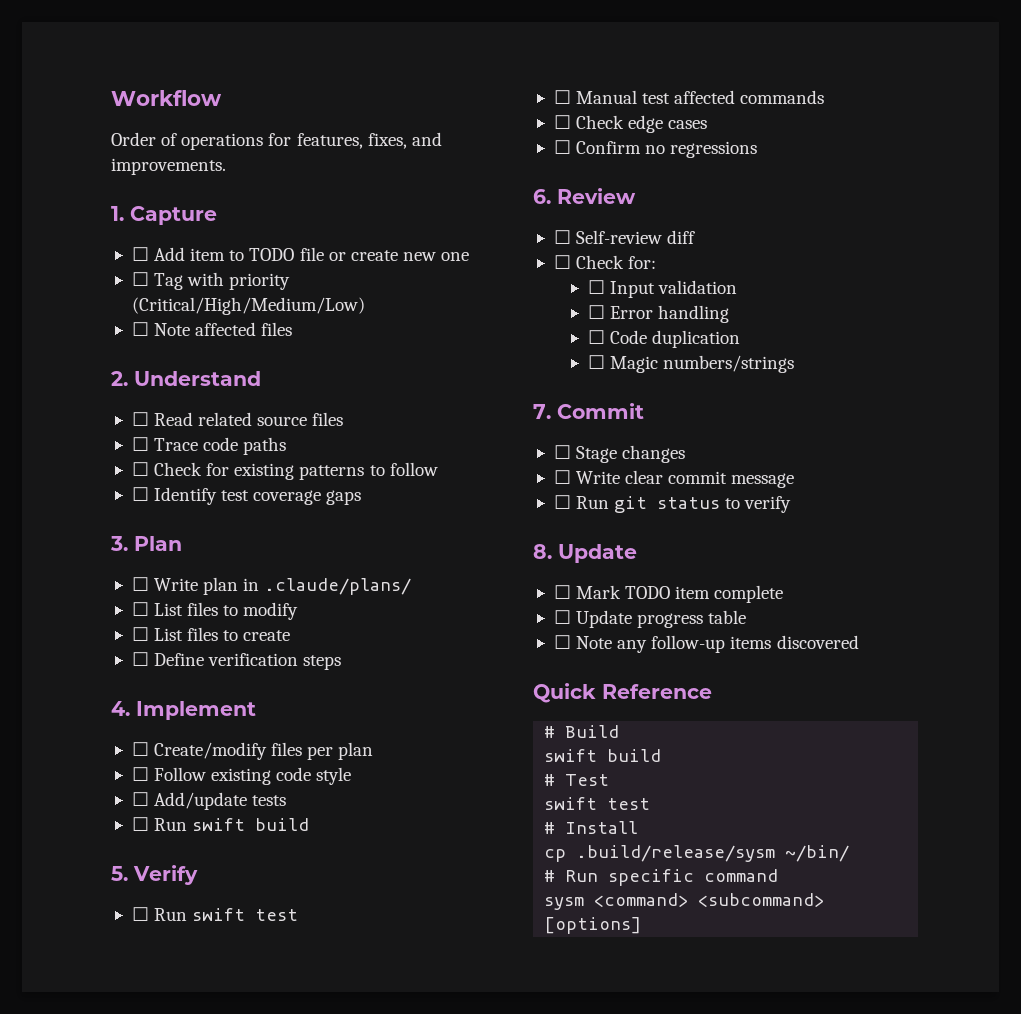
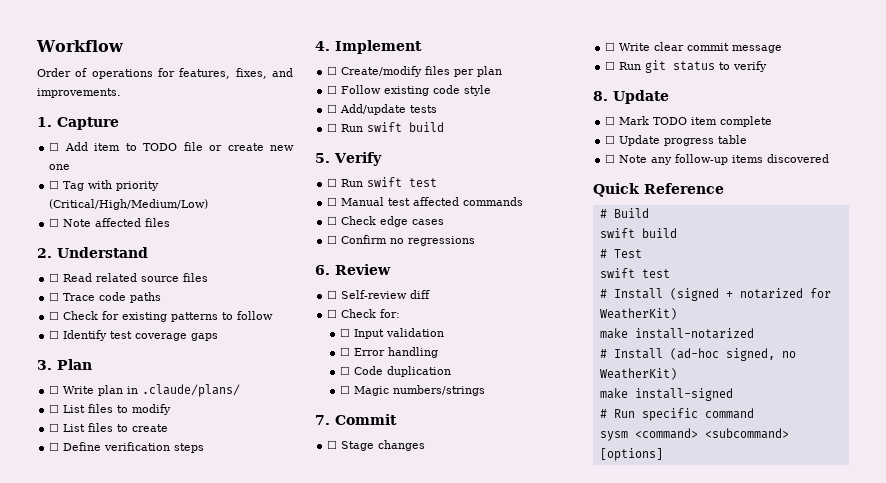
- # Install
- cp .build/release/sysm ~/bin/
+ # Install (signed + notarized for WeatherKit)
+ make install-notarized
+ # Install (ad-hoc signed, no WeatherKit)
+ make install-signed

